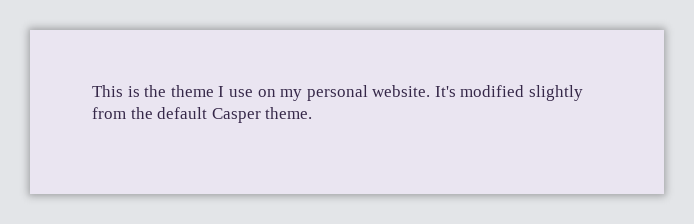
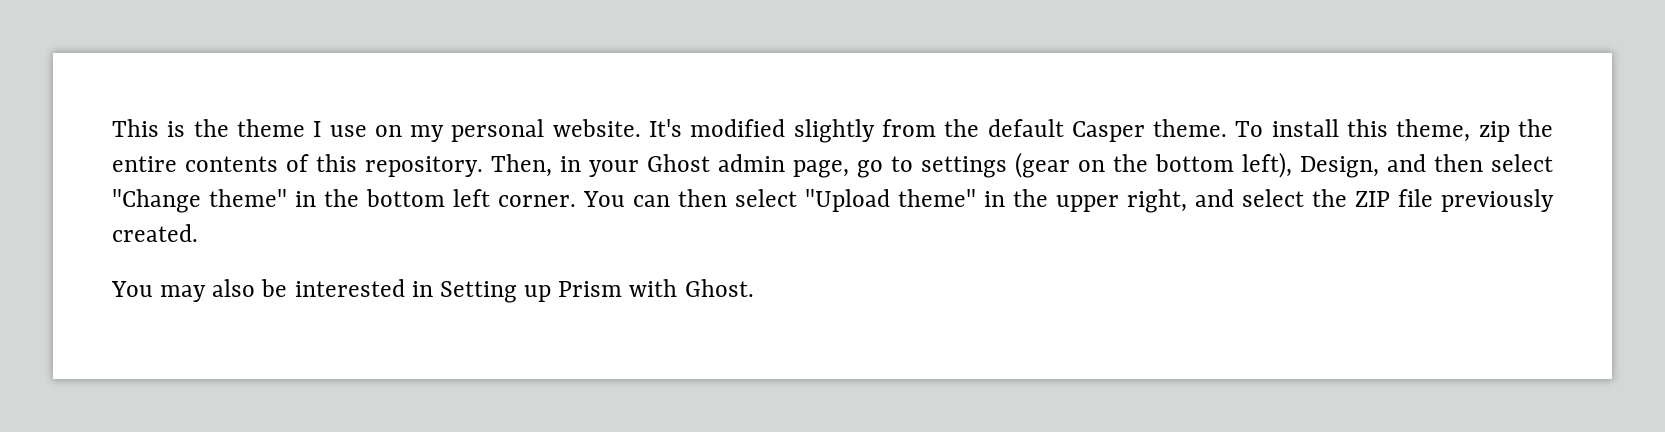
+ To install this theme, zip the entire contents of this repository. Then, in your Ghost admin page, go to settings (gear on the bottom left), Design, and then select "Change theme" in the bottom left corner. You can then select "Upload theme" in the upper right, and select the ZIP file previously created.
+ You may also be interested in Setting up Prism with Ghost.

